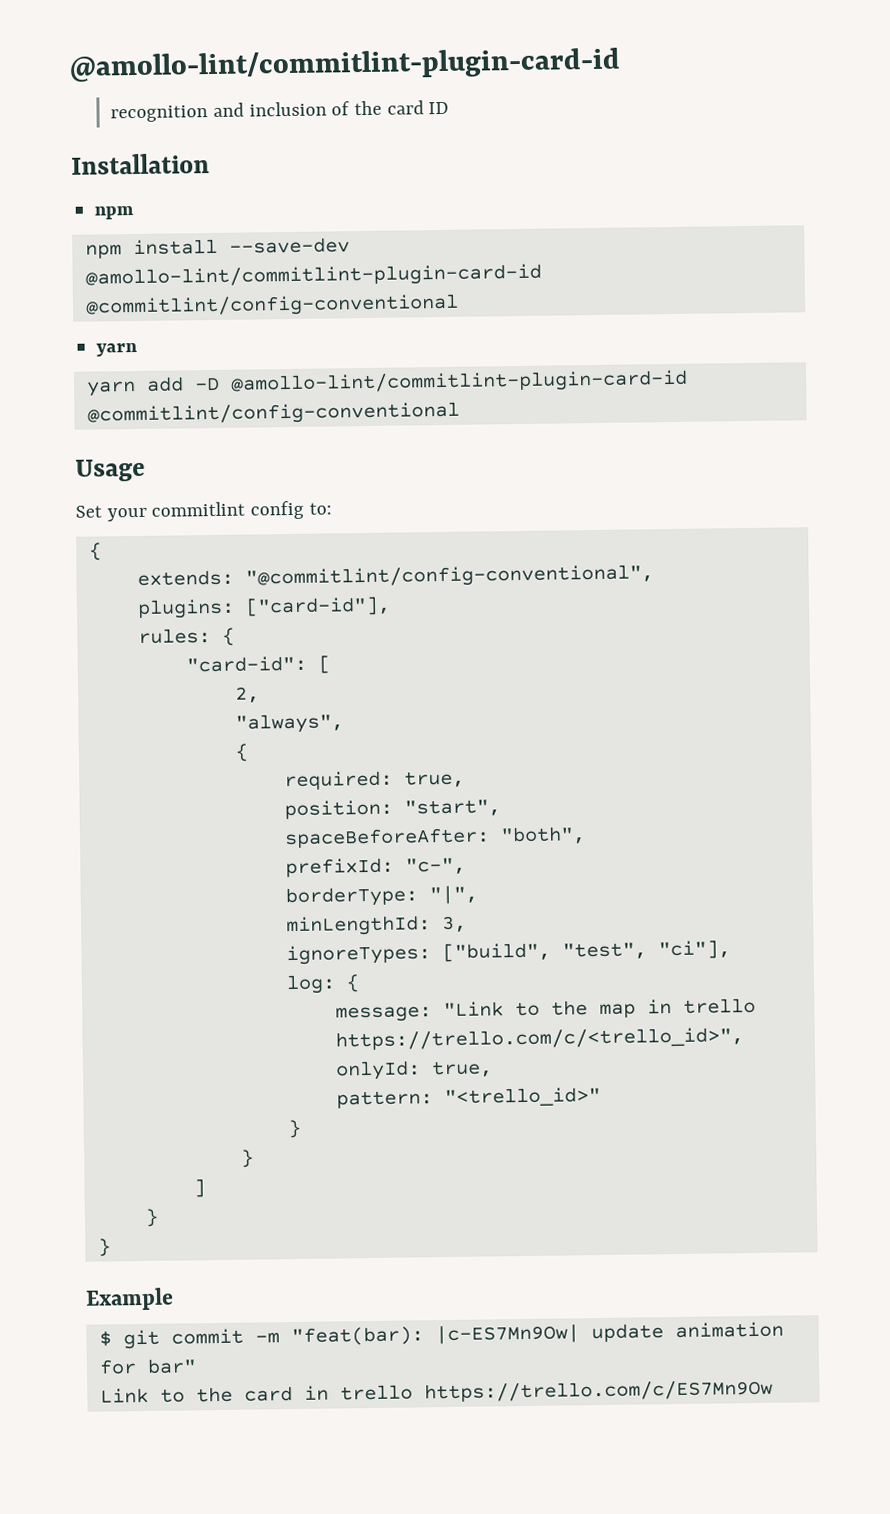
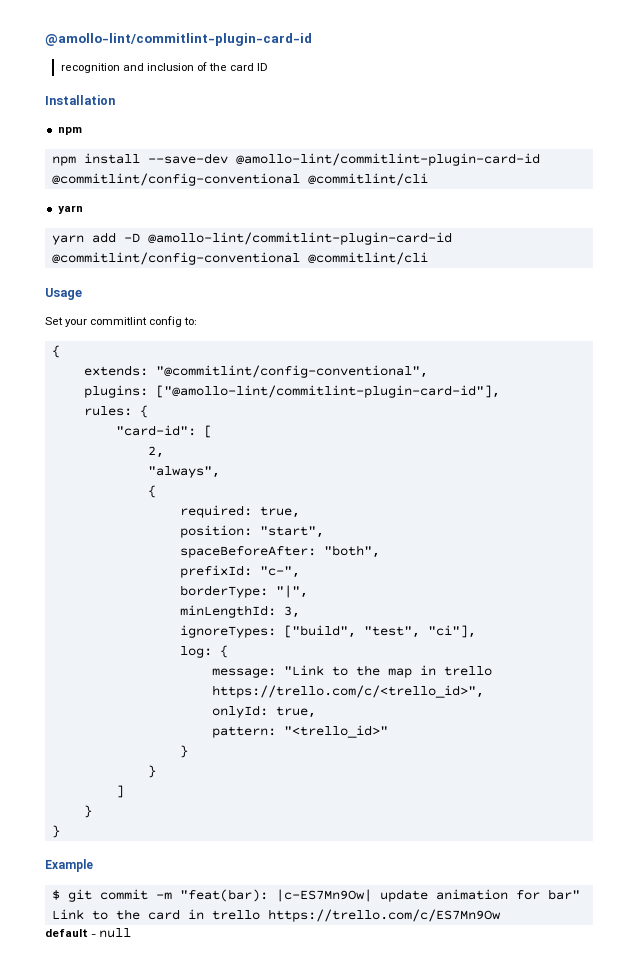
- npm install --save-dev @amollo-lint/commitlint-plugin-card-id @commitlint/config-conventional
+ npm install --save-dev @amollo-lint/commitlint-plugin-card-id @commitlint/config-conventional @commitlint/cli
- yarn add -D @amollo-lint/commitlint-plugin-card-id @commitlint/config-conventional
+ yarn add -D @amollo-lint/commitlint-plugin-card-id @commitlint/config-conventional @commitlint/cli
- plugins: ["card-id"],
+ plugins: ["@amollo-lint/commitlint-plugin-card-id"],
+ default - null

